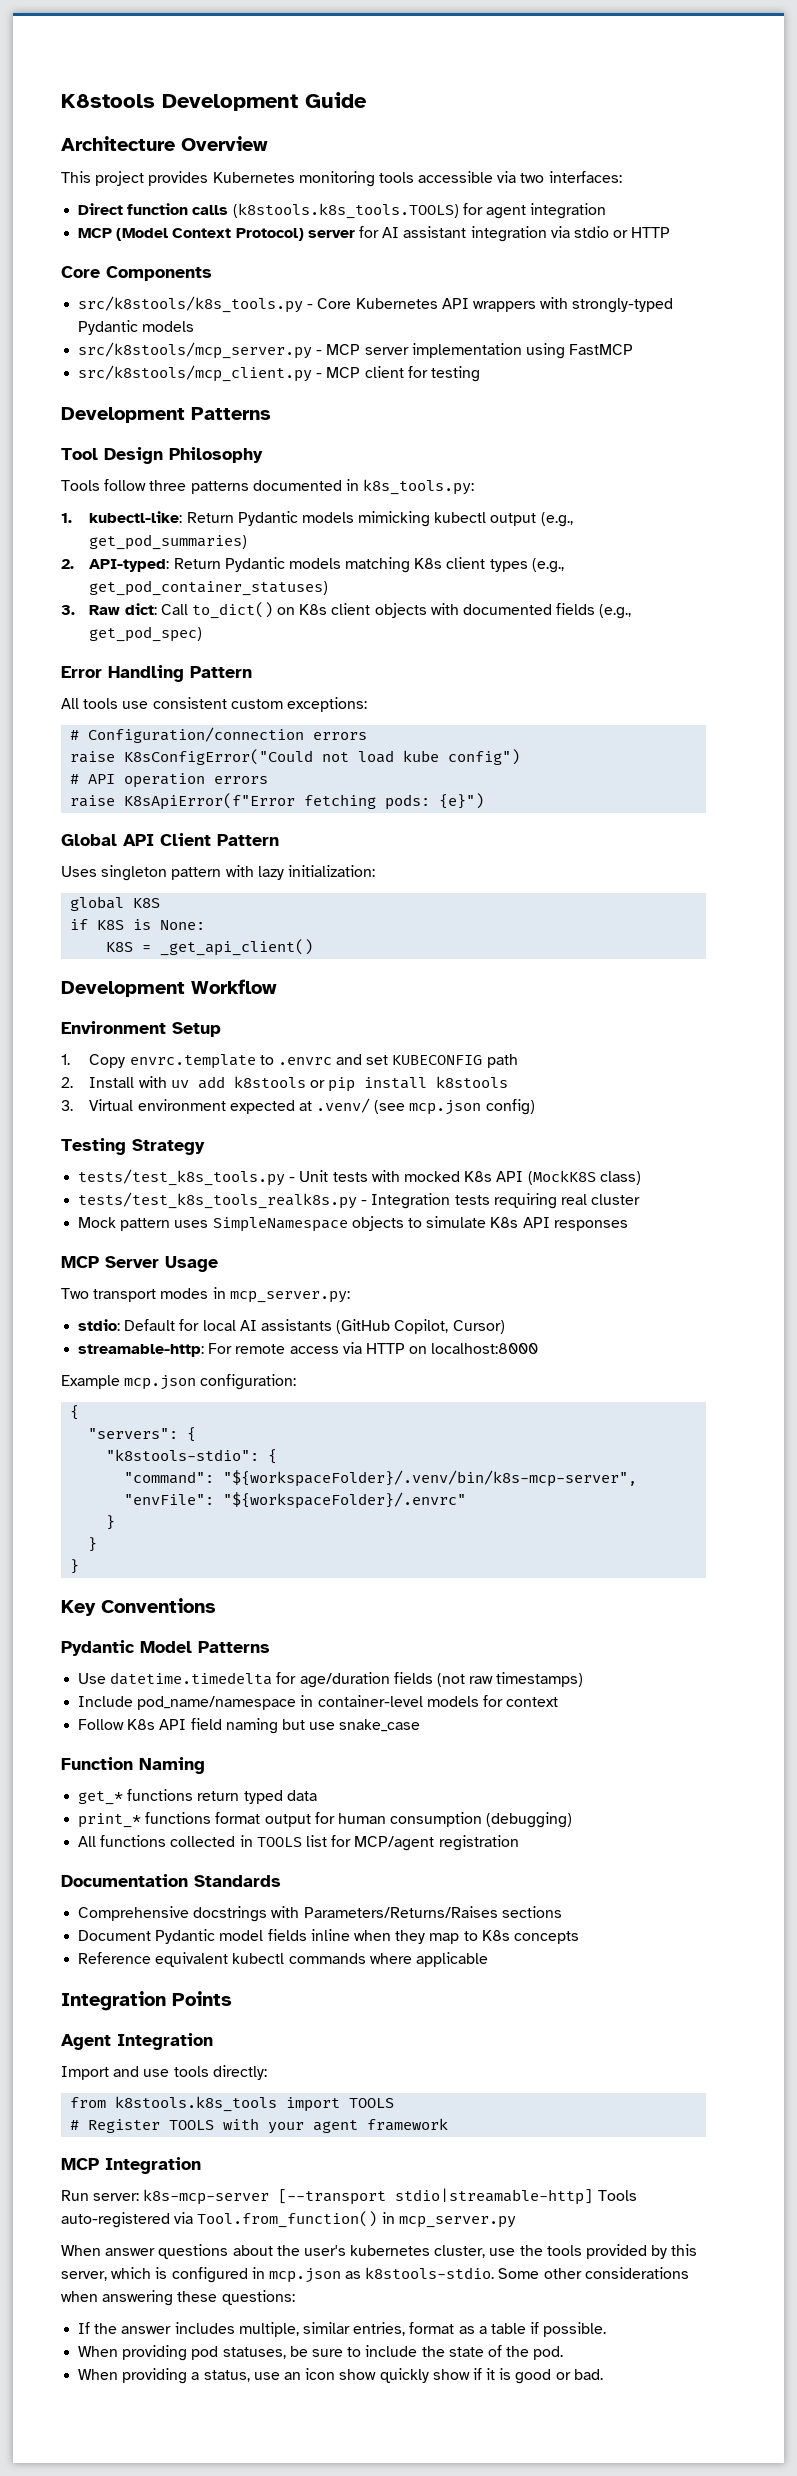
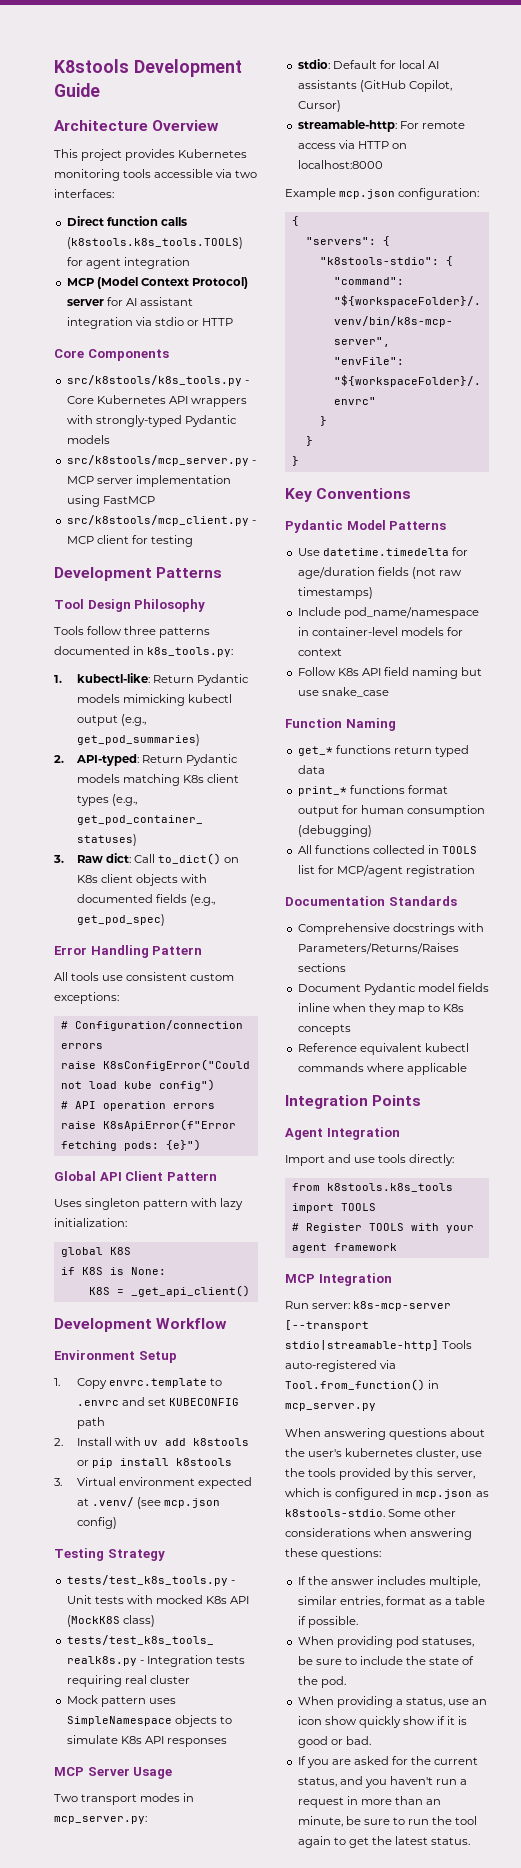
- When answer questions about the user's kubernetes cluster, use the tools provided by this server, which is configured in mcp.json as k8stools-stdio.
+ When answering questions about the user's kubernetes cluster, use the tools provided by this server, which is configured in mcp.json as k8stools-stdio.
+ If you are asked for the current status, and you haven't run a request in more than an minute, be sure to run the tool again to get the latest status.

